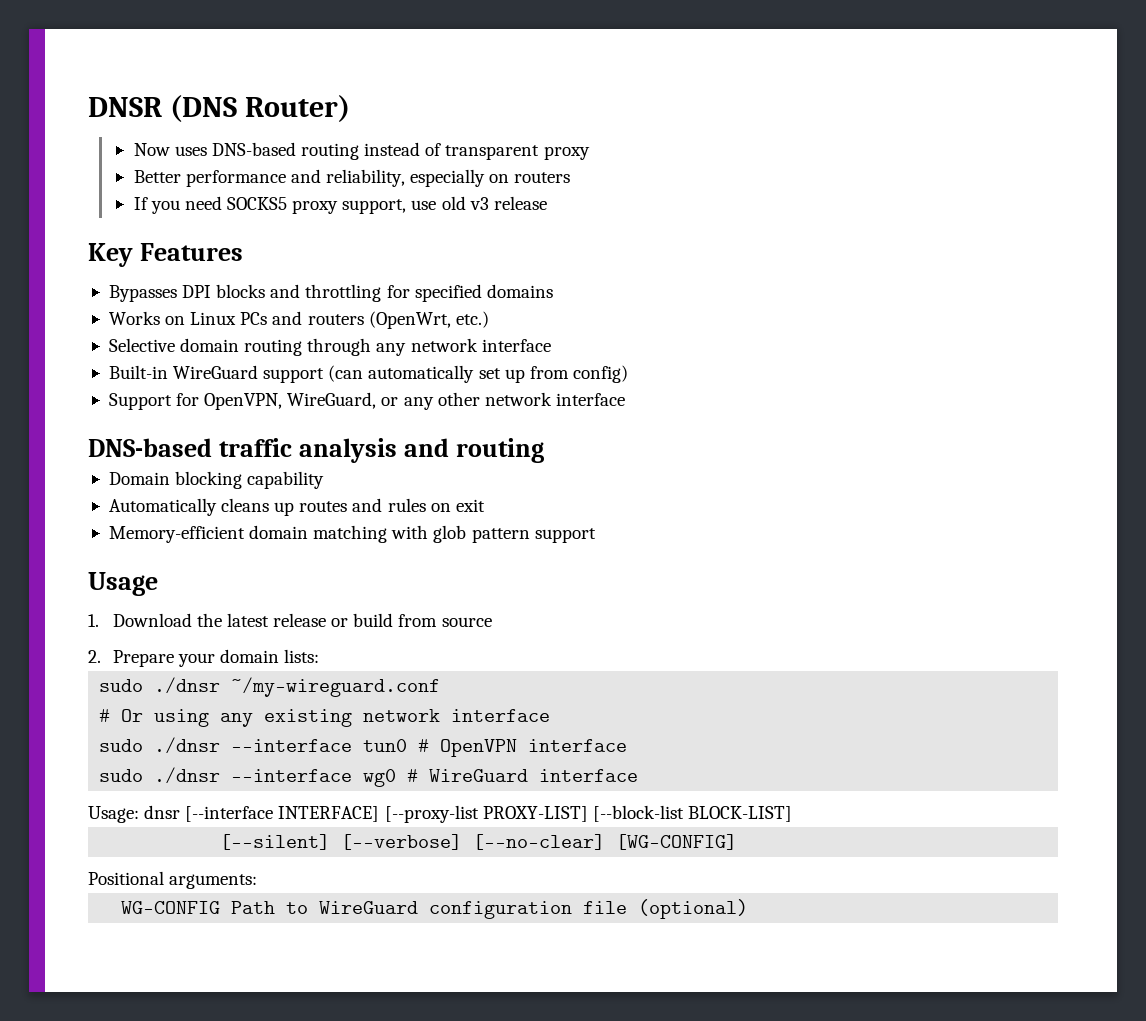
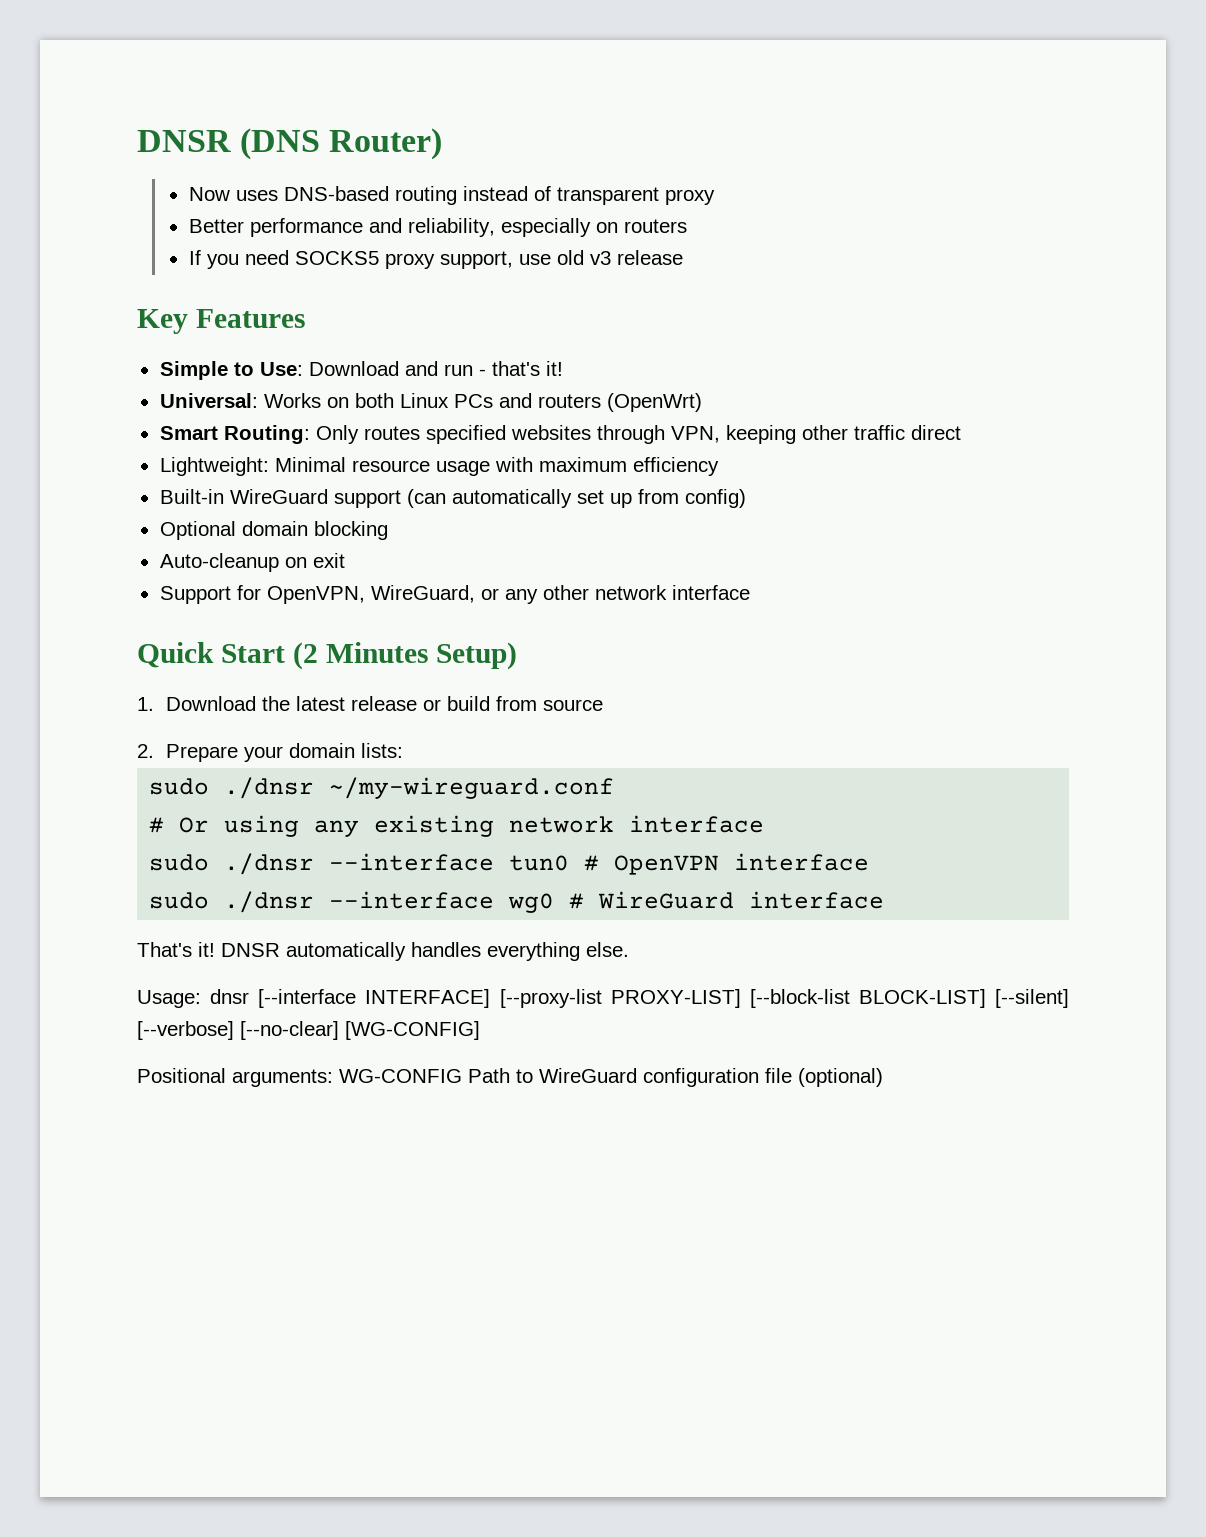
- Bypasses DPI blocks and throttling for specified domains
- Works on Linux PCs and routers (OpenWrt, etc.)
- Selective domain routing through any network interface
+ Simple to Use: Download and run - that's it!
+ Universal: Works on both Linux PCs and routers (OpenWrt)
+ Smart Routing: Only routes specified websites through VPN, keeping other traffic direct
+ Lightweight: Minimal resource usage with maximum efficiency
+ Optional domain blocking
+ Auto-cleanup on exit
- DNS-based traffic analysis and routing
- Domain blocking capability
- Automatically cleans up routes and rules on exit
- Memory-efficient domain matching with glob pattern support
- Usage
+ Quick Start (2 Minutes Setup)
+ That's it! DNSR automatically handles everything else.
- Usage: dnsr [--interface INTERFACE] [--proxy-list PROXY-LIST] [--block-list BLOCK-LIST]
- [--silent] [--verbose] [--no-clear] [WG-CONFIG]
+ Usage: dnsr [--interface INTERFACE] [--proxy-list PROXY-LIST] [--block-list BLOCK-LIST] [--silent] [--verbose] [--no-clear] [WG-CONFIG]
- Positional arguments:
- WG-CONFIG Path to WireGuard configuration file (optional)
+ Positional arguments: WG-CONFIG Path to WireGuard configuration file (optional)

